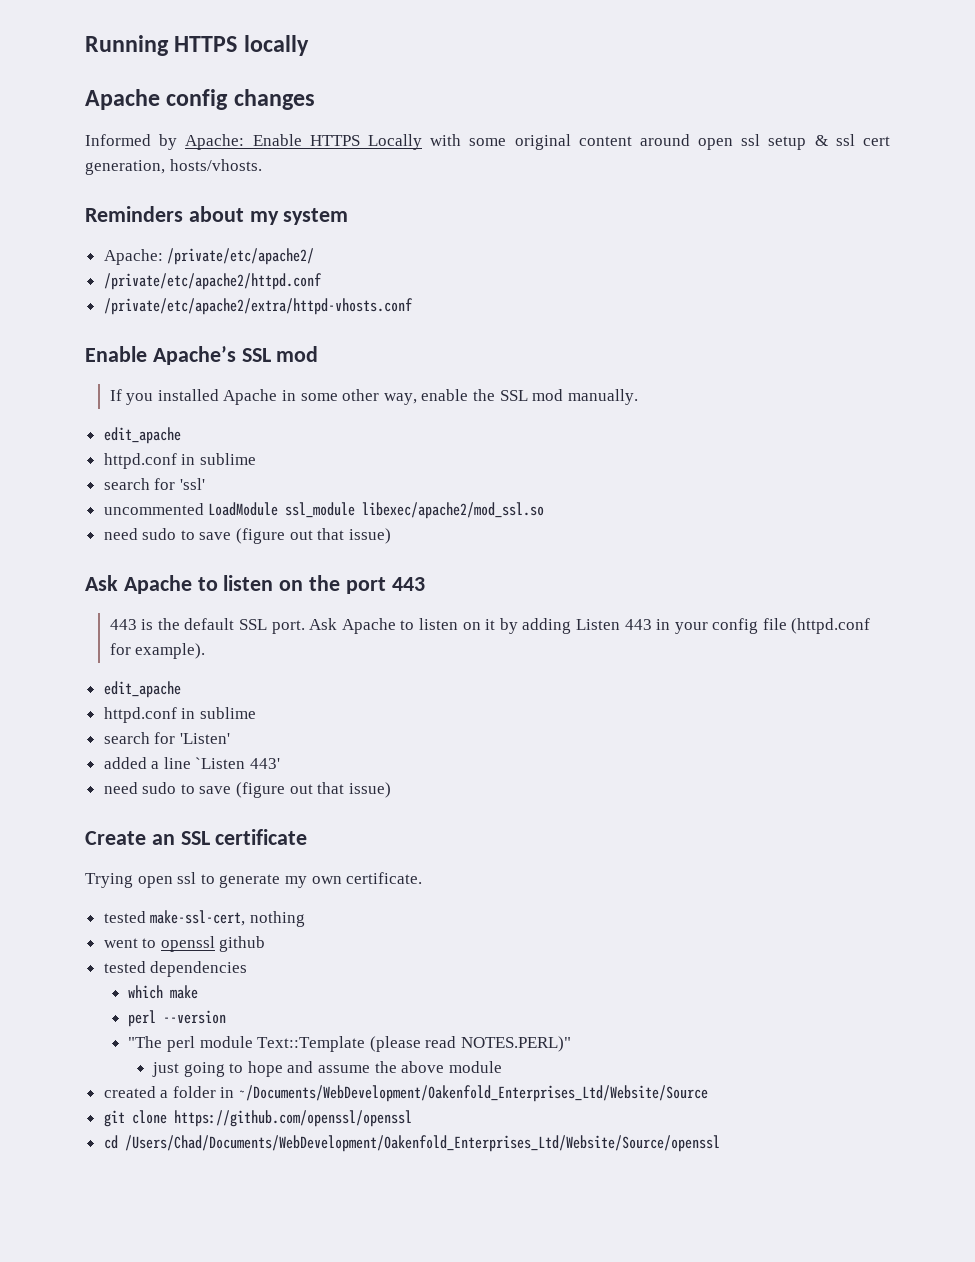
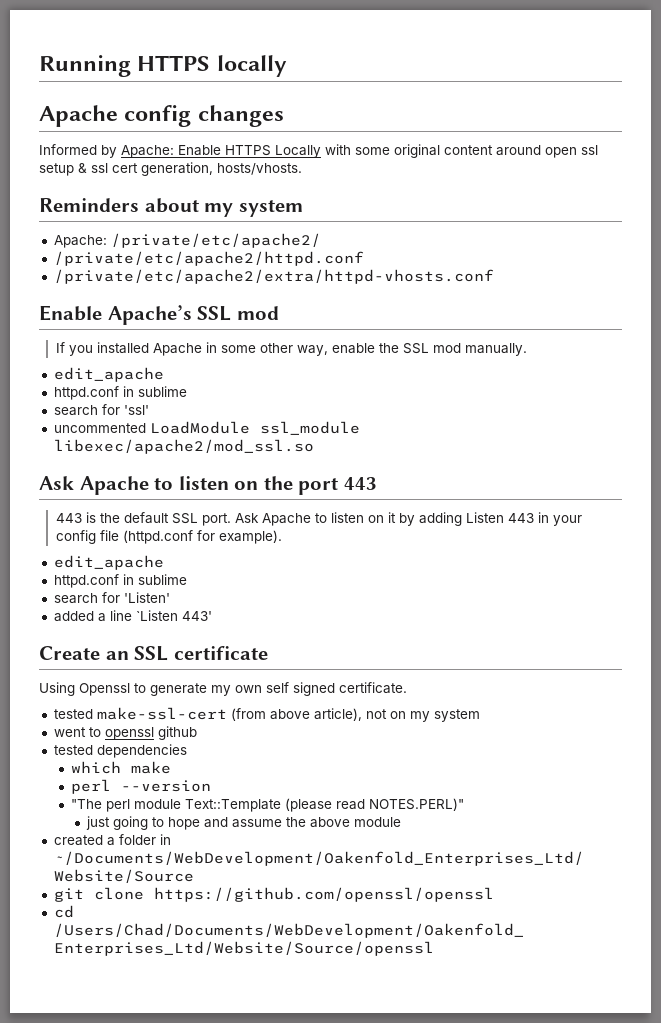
  uncommented LoadModule ssl_module libexec/apache2/mod_ssl.so
- need sudo to save (figure out that issue)
  added a line `Listen 443'
- need sudo to save (figure out that issue)
- Trying open ssl to generate my own certificate.
+ Using Openssl to generate my own self signed certificate.
- tested make-ssl-cert, nothing
+ tested make-ssl-cert (from above article), not on my system

